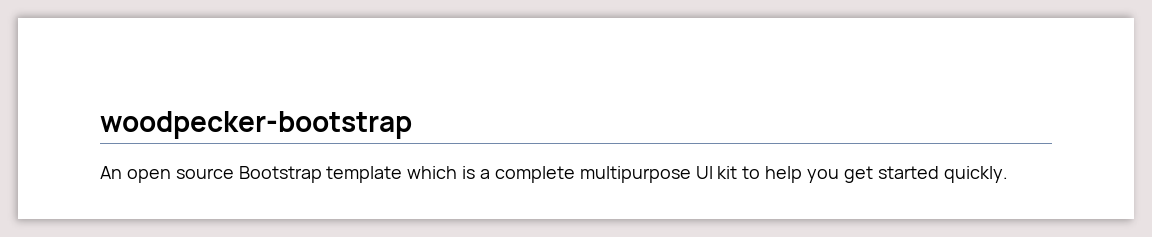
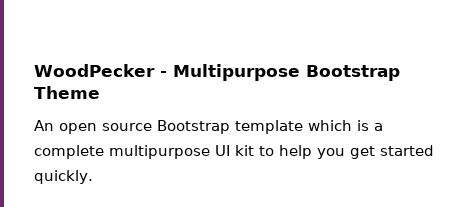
- woodpecker-bootstrap
+ WoodPecker - Multipurpose Bootstrap Theme

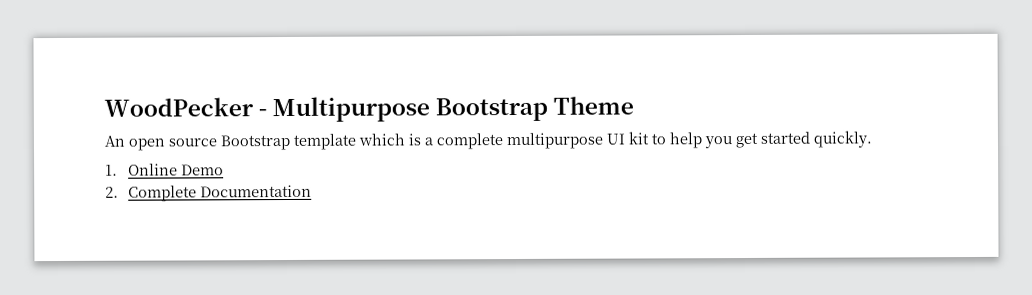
+ 1. Online Demo
+ 2. Complete Documentation

